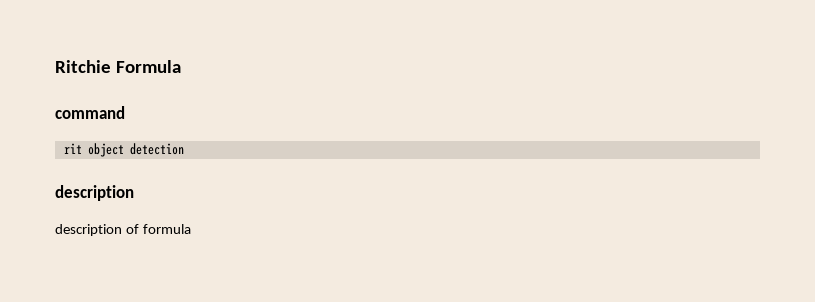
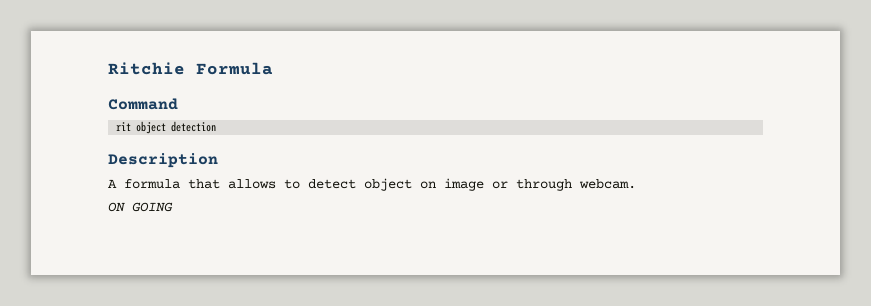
- command
+ Command
  rit object detection
- description
- description of formula
+ Description
+ A formula that allows to detect object on image or through webcam.
+ ON GOING

